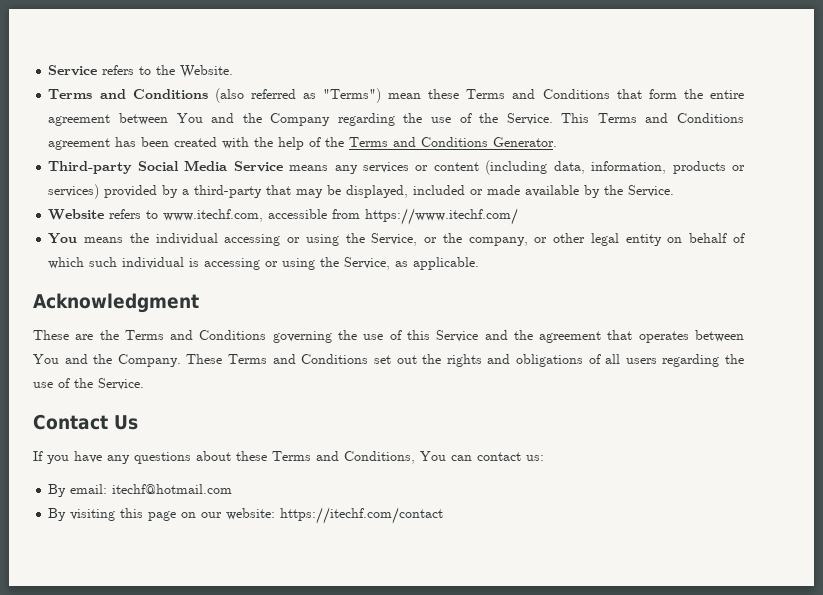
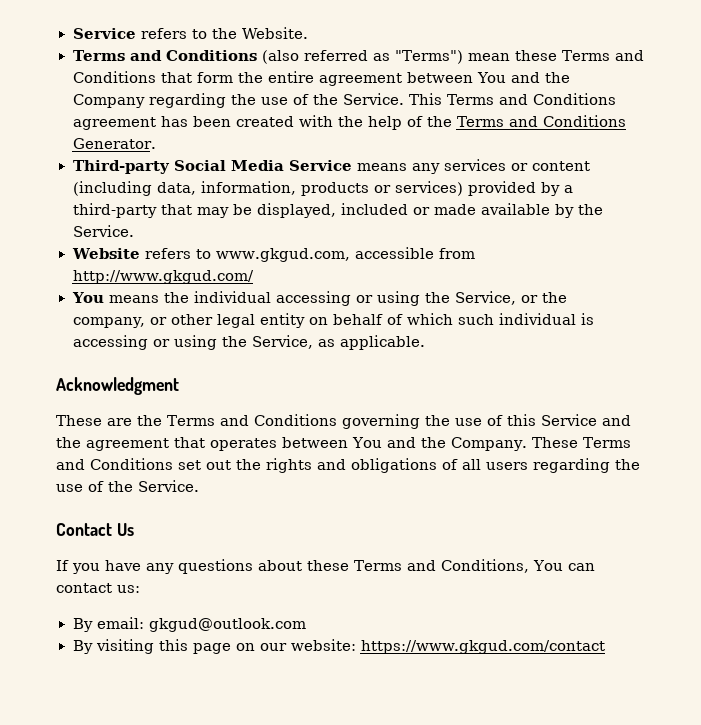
- Website refers to www.itechf.com, accessible from https://www.itechf.com/
+ Website refers to www.gkgud.com, accessible from http://www.gkgud.com/
- By email: itechf@hotmail.com
+ By email: gkgud@outlook.com
- By visiting this page on our website: https://itechf.com/contact
+ By visiting this page on our website: https://www.gkgud.com/contact

